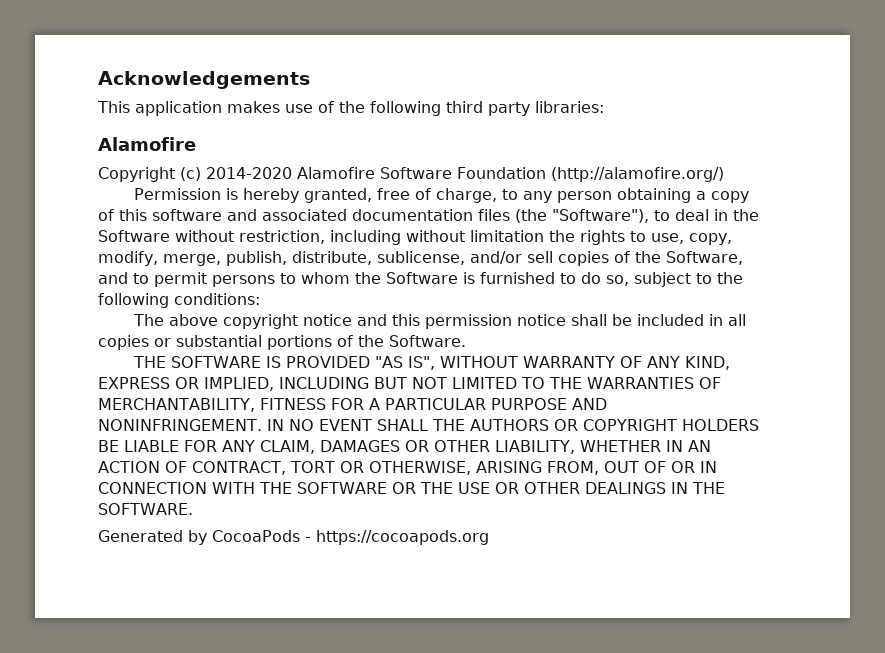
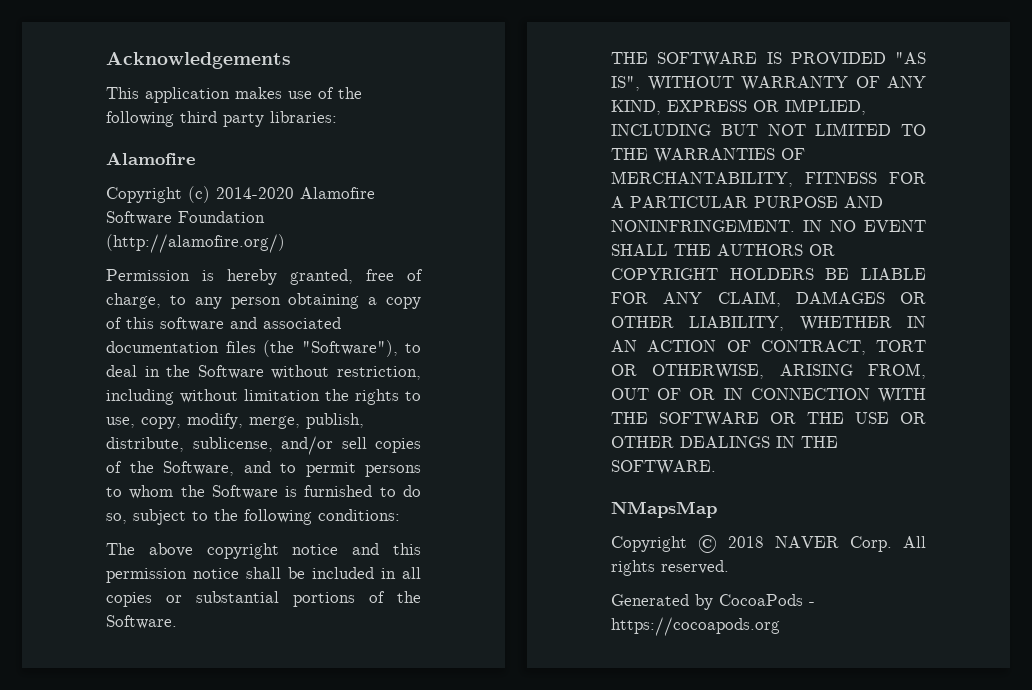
+ NMapsMap
+ Copyright © 2018 NAVER Corp. All rights reserved.

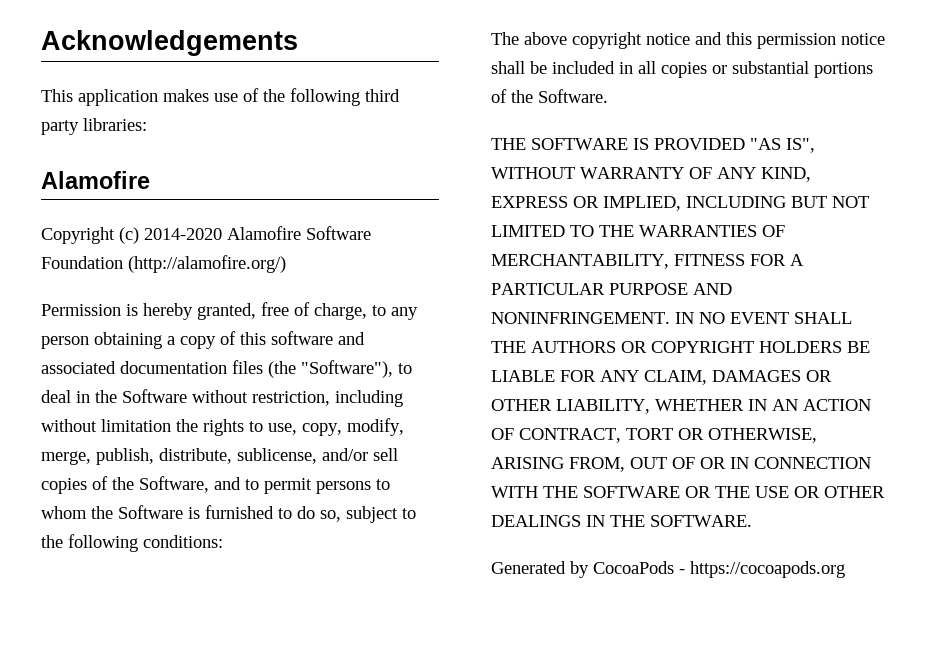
- NMapsMap
- Copyright © 2018 NAVER Corp. All rights reserved.

